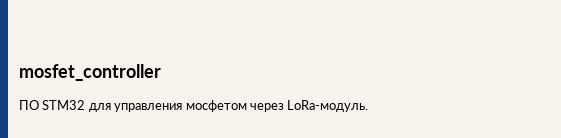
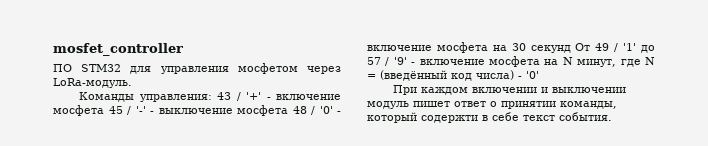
+ Команды управления: 43 / '+' - включение мосфета 45 / '-' - выключение мосфета 48 / '0' - включение мосфета на 30 секунд От 49 / '1' до 57 / '9' - включение мосфета на N минут, где N = (введённый код числа) - '0'
+ При каждом включении и выключении модуль пишет ответ о принятии команды, который содержти в себе текст события.

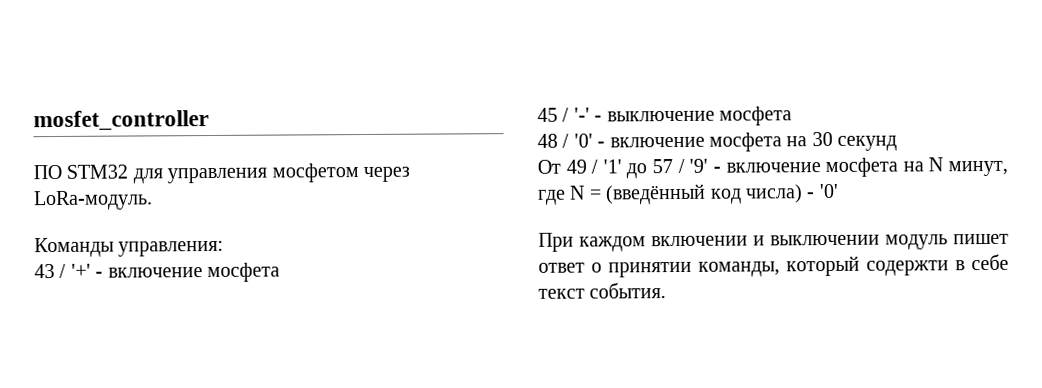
- Команды управления: 43 / '+' - включение мосфета 45 / '-' - выключение мосфета 48 / '0' - включение мосфета на 30 секунд От 49 / '1' до 57 / '9' - включение мосфета на N минут, где N = (введённый код числа) - '0'
+ Команды управления:
+ 43 / '+' - включение мосфета
+ 45 / '-' - выключение мосфета
+ 48 / '0' - включение мосфета на 30 секунд
+ От 49 / '1' до 57 / '9' - включение мосфета на N минут, где N = (введённый код числа) - '0'

